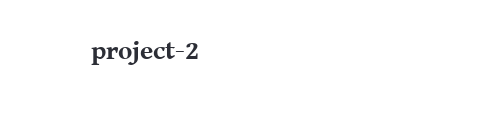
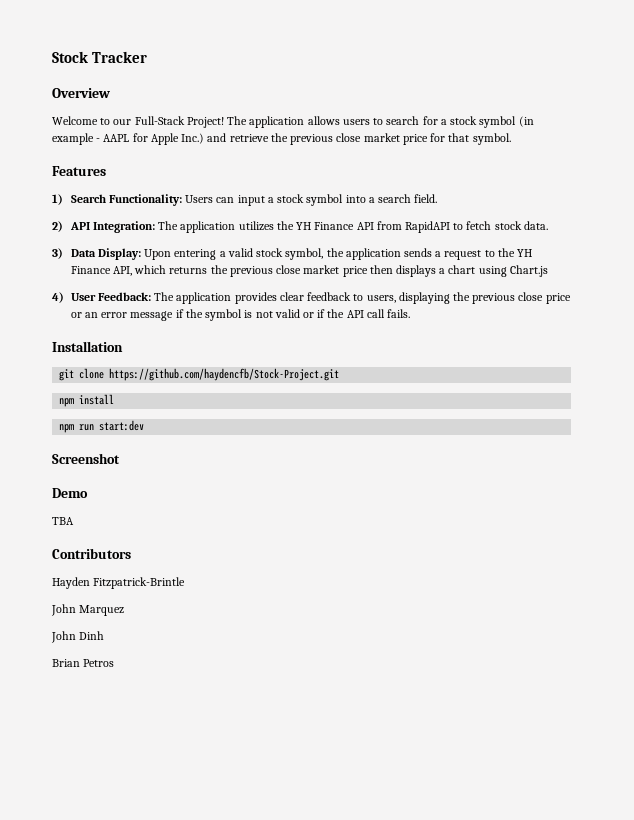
- project-2
+ Stock Tracker
+ Overview
+ Welcome to our Full-Stack Project! The application allows users to search for a stock symbol (in example - AAPL for Apple Inc.) and retrieve the previous close market price for that symbol.
+ Features
+ 1) Search Functionality: Users can input a stock symbol into a search field.
+ 2) API Integration: The application utilizes the YH Finance API from RapidAPI to fetch stock data.
+ 3) Data Display: Upon entering a valid stock symbol, the application sends a request to the YH Finance API, which returns the previous close market price then displays a chart using Chart.js
+ 4) User Feedback: The application provides clear feedback to users, displaying the previous close price or an error message if the symbol is not valid or if the API call fails.
+ Installation
+ git clone https://github.com/haydencfb/Stock-Project.git
+ npm install
+ npm run start:dev
+ Screenshot
+ Demo
+ TBA
+ Contributors
+ Hayden Fitzpatrick-Brintle
+ John Marquez
+ John Dinh
+ Brian Petros

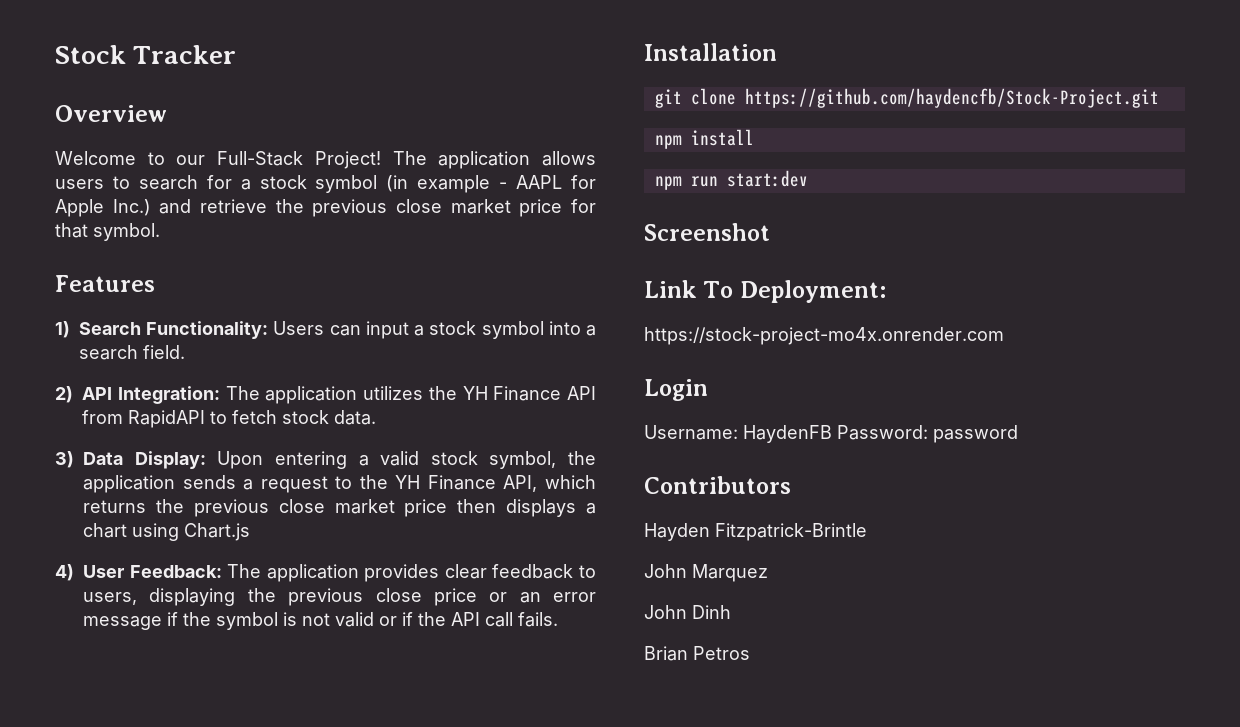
- Demo
- TBA
+ Link To Deployment:
+ https://stock-project-mo4x.onrender.com
+ Login
+ Username: HaydenFB Password: password

